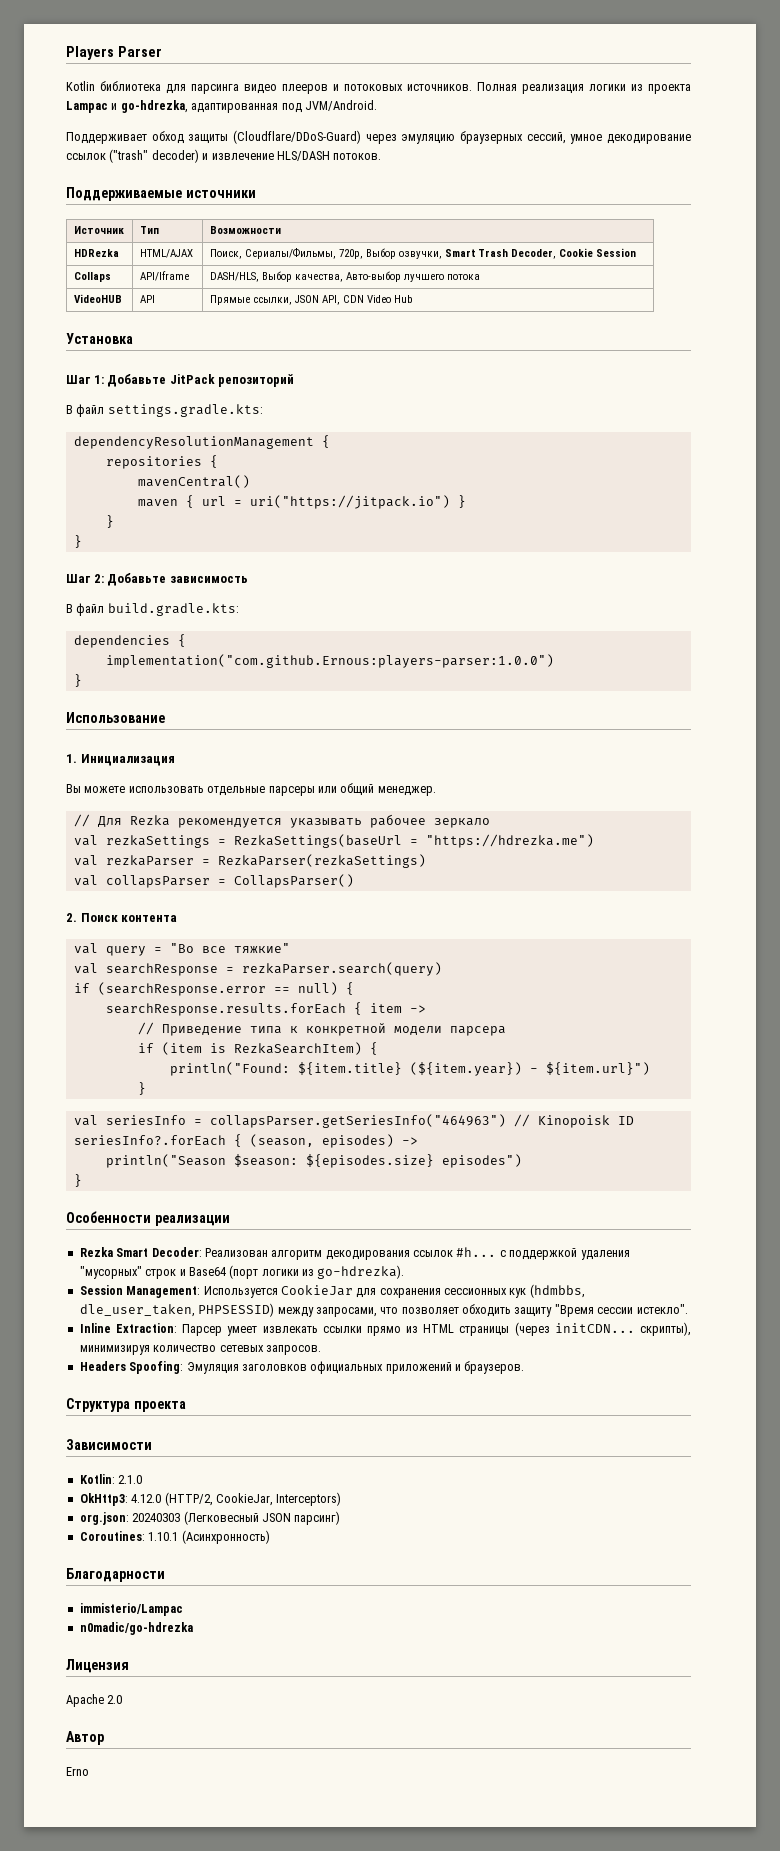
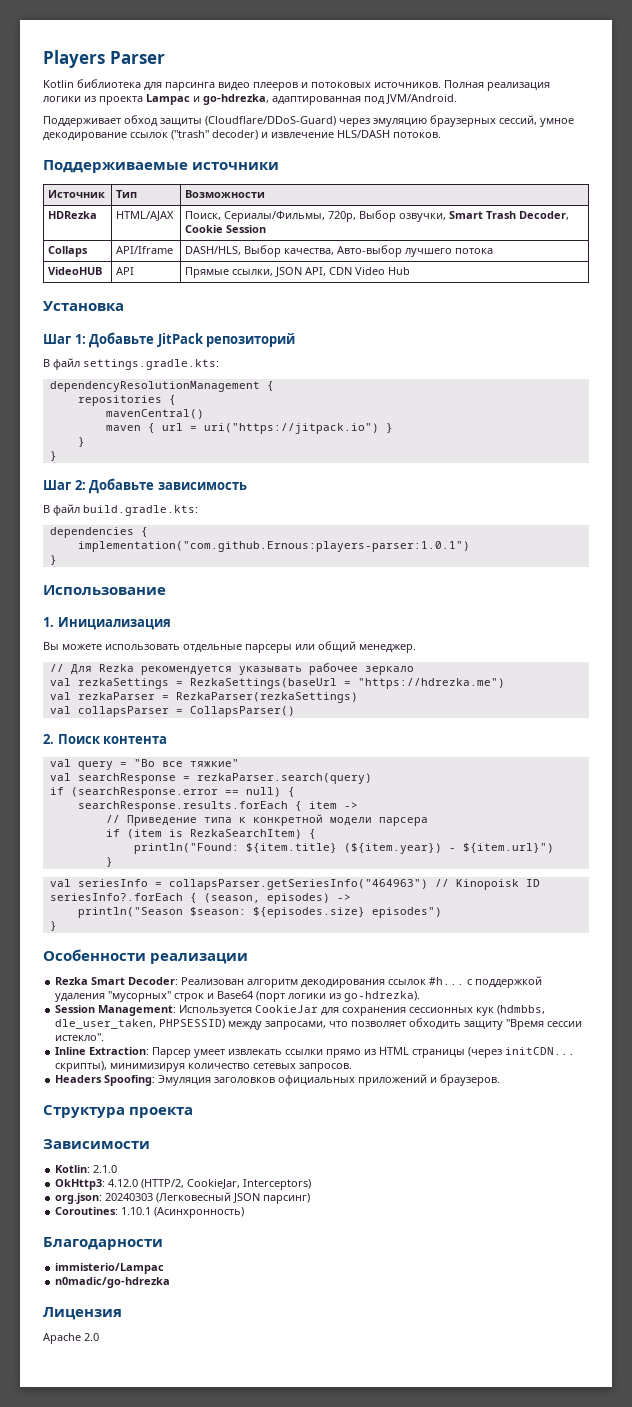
- implementation("com.github.Ernous:players-parser:1.0.0")
+ implementation("com.github.Ernous:players-parser:1.0.1")
- Автор
- Erno

